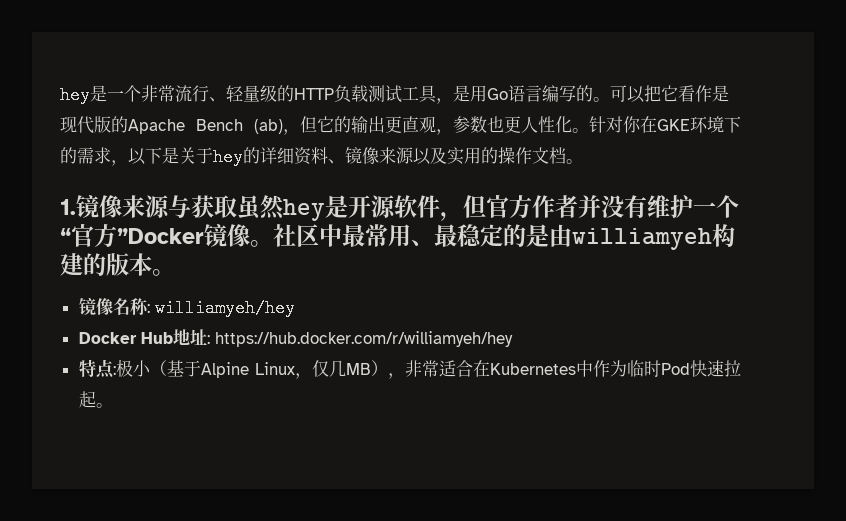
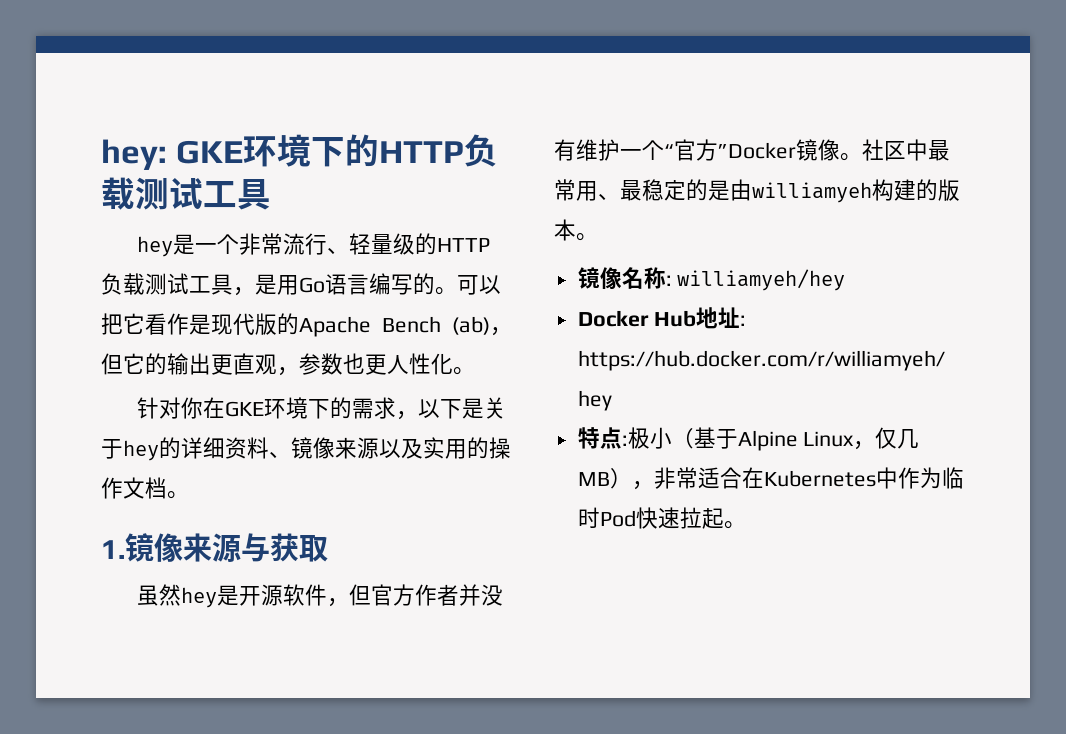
+ hey: GKE环境下的HTTP负载测试工具
- 可以把它看作是现代版的Apache Bench (ab)，但它的输出更直观，参数也更人性化。针对你在GKE环境下的需求，以下是关于hey的详细资料、镜像来源以及实用的操作文档。
+ 可以把它看作是现代版的Apache Bench (ab)，但它的输出更直观，参数也更人性化。
+ 针对你在GKE环境下的需求，以下是关于hey的详细资料、镜像来源以及实用的操作文档。
- 1.镜像来源与获取虽然hey是开源软件，但官方作者并没有维护一个“官方”Docker镜像。
+ 1.镜像来源与获取
+ 虽然hey是开源软件，但官方作者并没有维护一个“官方”Docker镜像。

